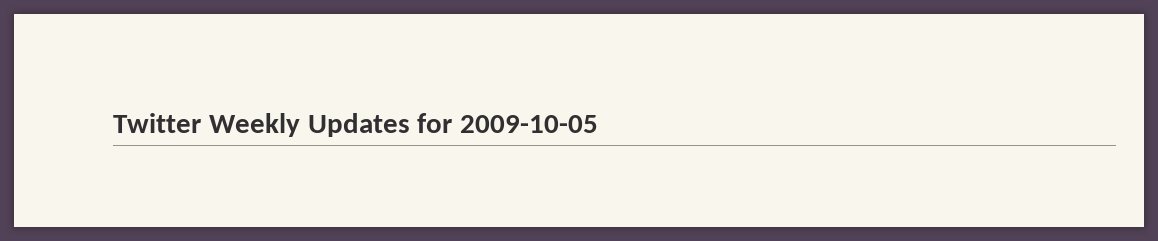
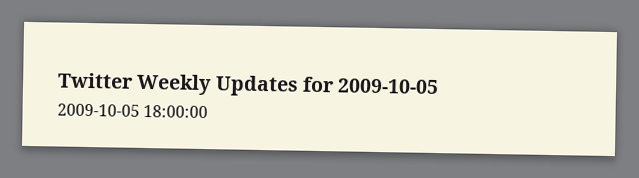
+ 2009-10-05 18:00:00

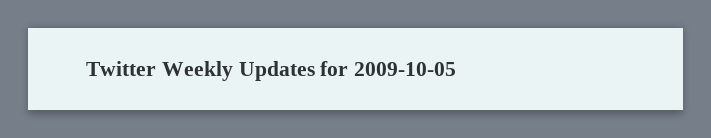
- 2009-10-05 18:00:00

